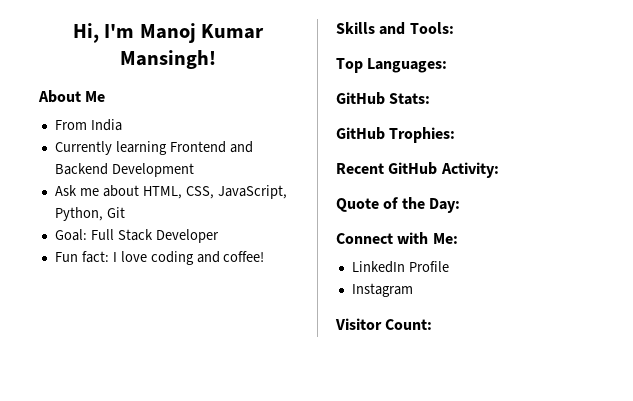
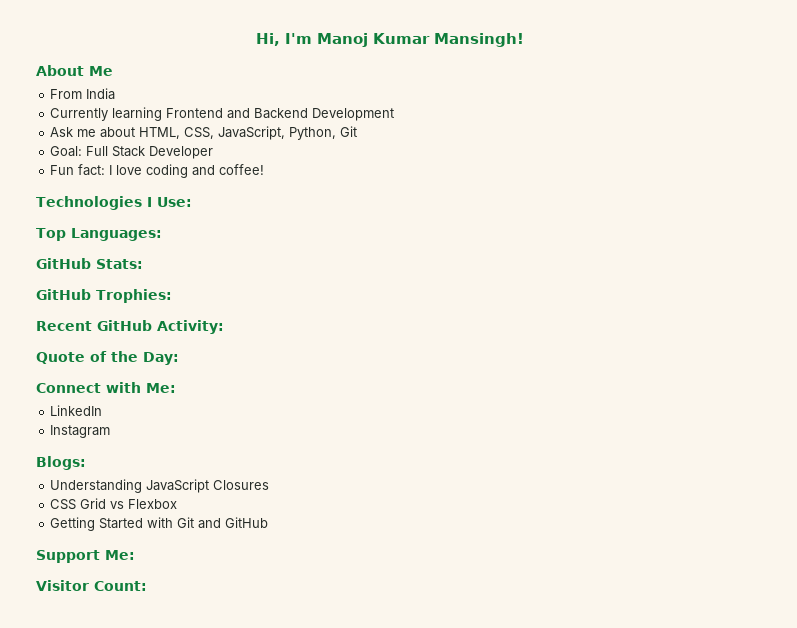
- Skills and Tools:
+ Technologies I Use:
- LinkedIn Profile
+ LinkedIn
+ Blogs:
+ Understanding JavaScript Closures
+ CSS Grid vs Flexbox
+ Getting Started with Git and GitHub
+ Support Me:

